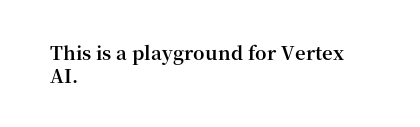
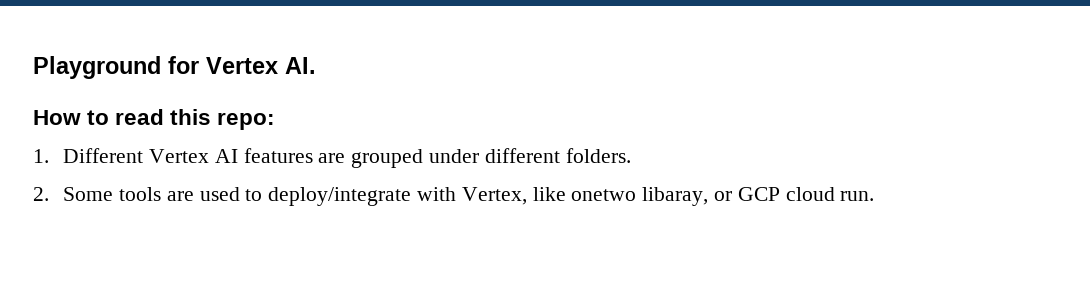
- This is a playground for Vertex AI.
+ Playground for Vertex AI.
+ How to read this repo:
+ 1. Different Vertex AI features are grouped under different folders.
+ 2. Some tools are used to deploy/integrate with Vertex, like onetwo libaray, or GCP cloud run.

